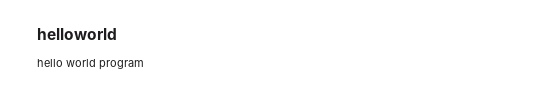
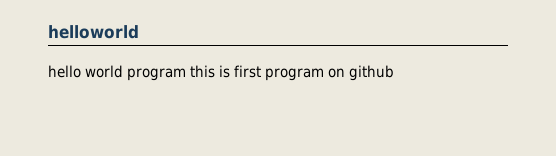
- hello world program
+ hello world program this is first program on github

